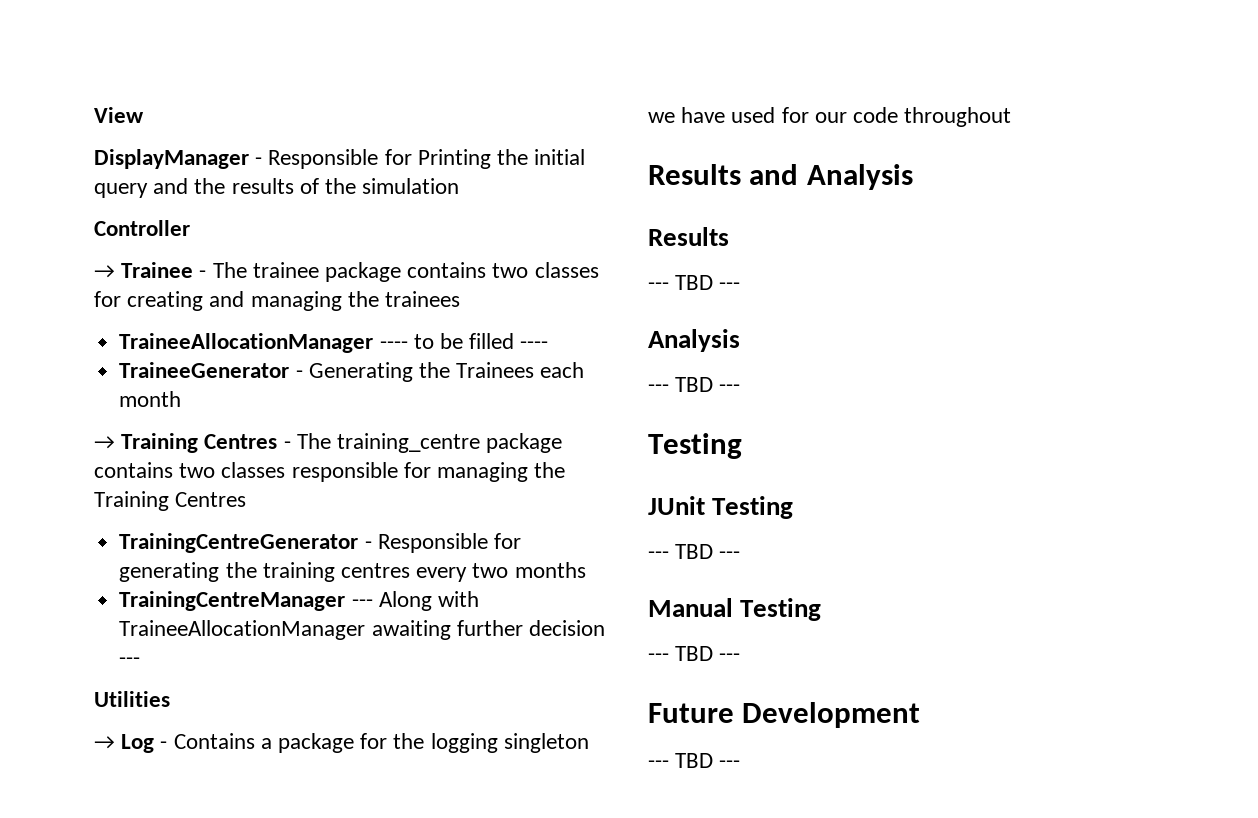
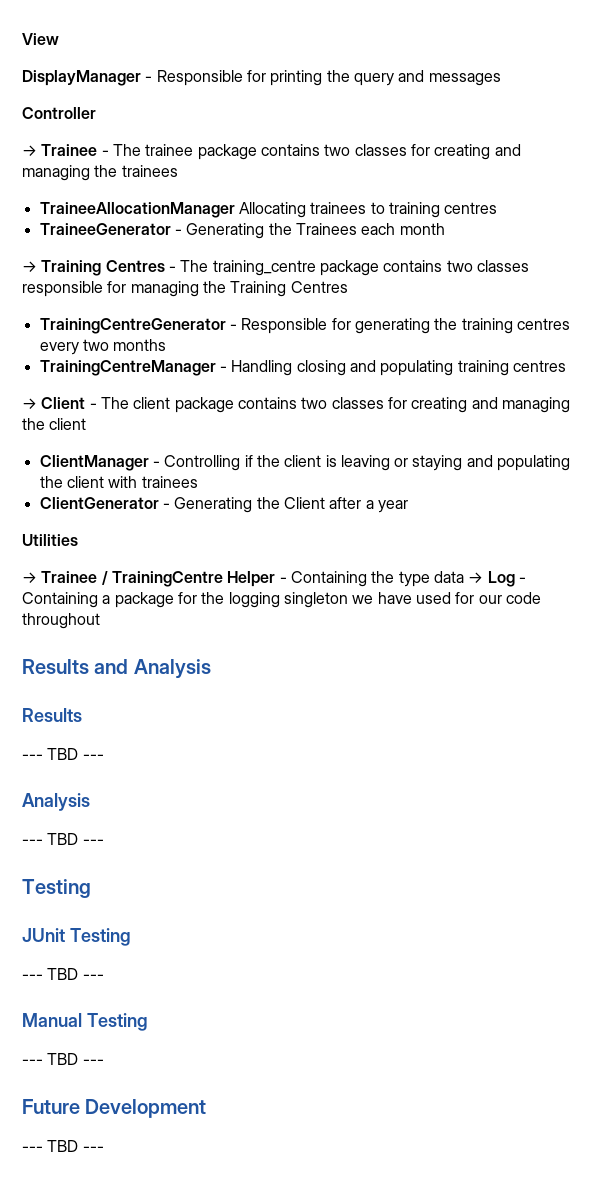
- DisplayManager - Responsible for Printing the initial query and the results of the simulation
+ DisplayManager - Responsible for printing the query and messages
- TraineeAllocationManager ---- to be filled ----
+ TraineeAllocationManager Allocating trainees to training centres
- TrainingCentreManager --- Along with TraineeAllocationManager awaiting further decision ---
+ TrainingCentreManager - Handling closing and populating training centres
+ → Client - The client package contains two classes for creating and managing the client
+ ClientManager - Controlling if the client is leaving or staying and populating the client with trainees
+ ClientGenerator - Generating the Client after a year
  Utilities
- → Log - Contains a package for the logging singleton we have used for our code throughout
+ → Trainee / TrainingCentre Helper - Containing the type data → Log - Containing a package for the logging singleton we have used for our code throughout

